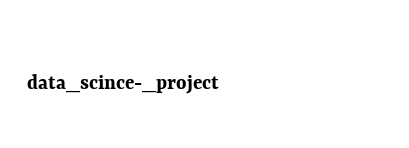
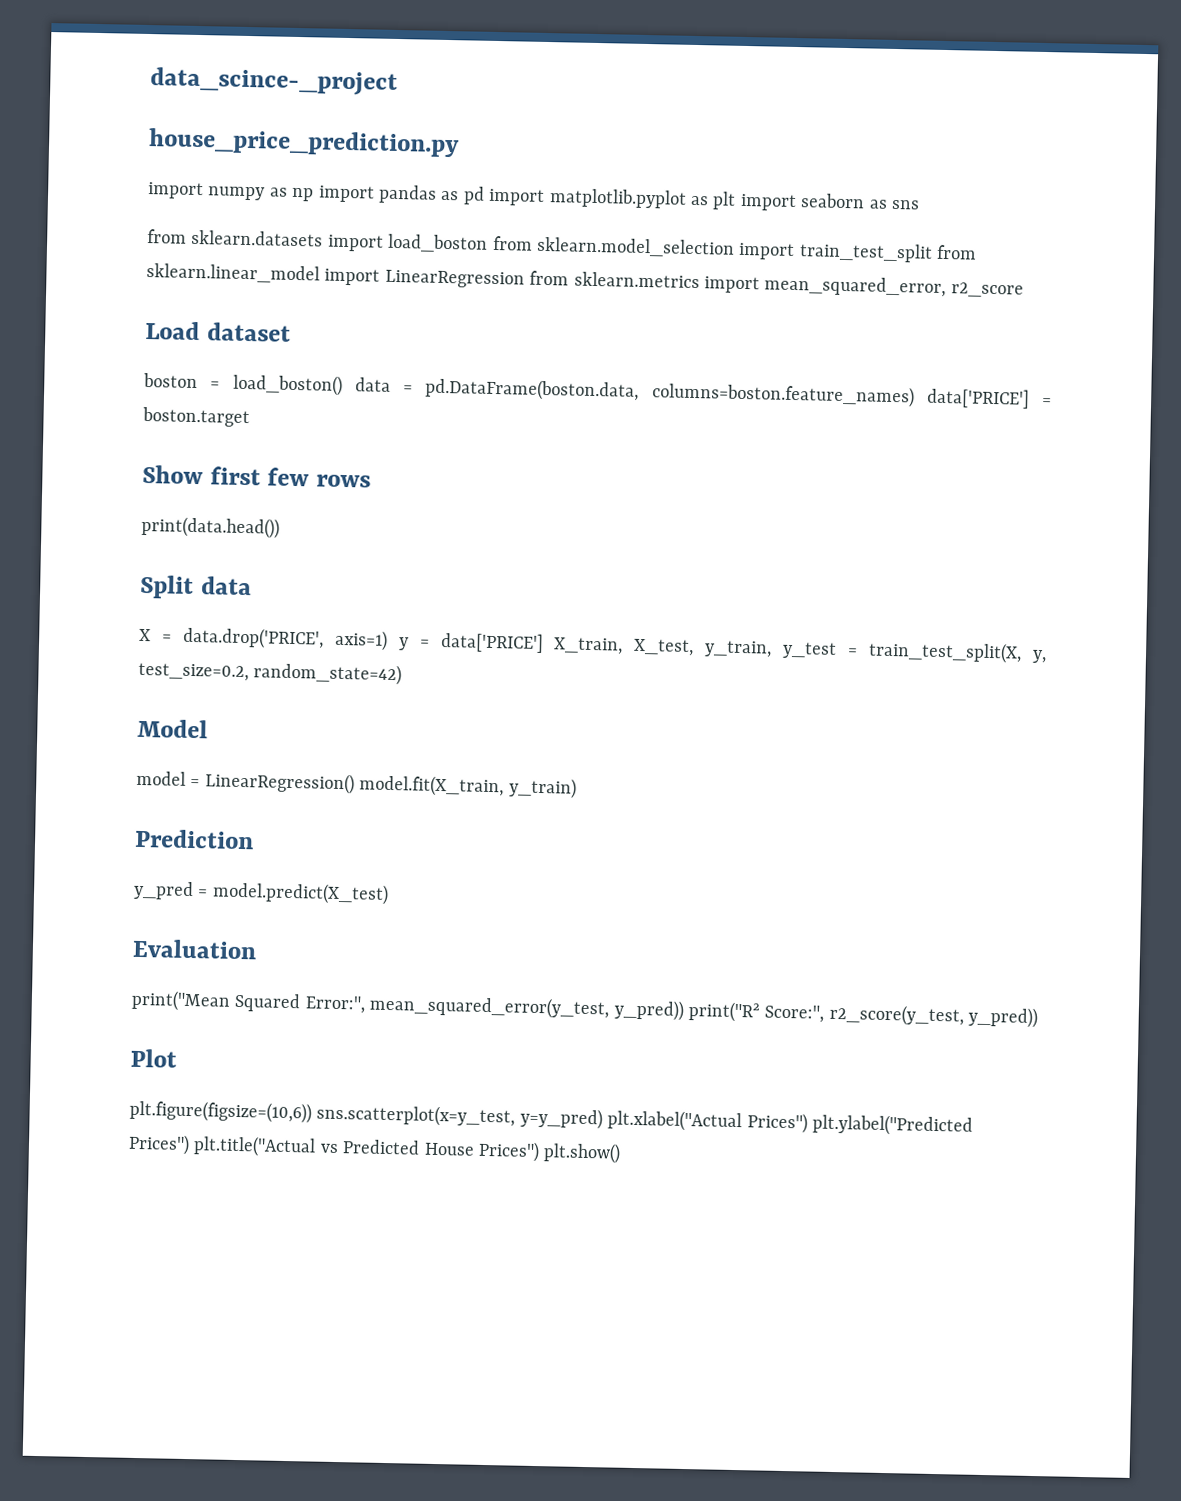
+ house_price_prediction.py
+ import numpy as np import pandas as pd import matplotlib.pyplot as plt import seaborn as sns
+ from sklearn.datasets import load_boston from sklearn.model_selection import train_test_split from sklearn.linear_model import LinearRegression from sklearn.metrics import mean_squared_error, r2_score
+ Load dataset
+ boston = load_boston() data = pd.DataFrame(boston.data, columns=boston.feature_names) data['PRICE'] = boston.target
+ Show first few rows
+ print(data.head())
+ Split data
+ X = data.drop('PRICE', axis=1) y = data['PRICE'] X_train, X_test, y_train, y_test = train_test_split(X, y, test_size=0.2, random_state=42)
+ Model
+ model = LinearRegression() model.fit(X_train, y_train)
+ Prediction
+ y_pred = model.predict(X_test)
+ Evaluation
+ print("Mean Squared Error:", mean_squared_error(y_test, y_pred)) print("R² Score:", r2_score(y_test, y_pred))
+ Plot
+ plt.figure(figsize=(10,6)) sns.scatterplot(x=y_test, y=y_pred) plt.xlabel("Actual Prices") plt.ylabel("Predicted Prices") plt.title("Actual vs Predicted House Prices") plt.show()

